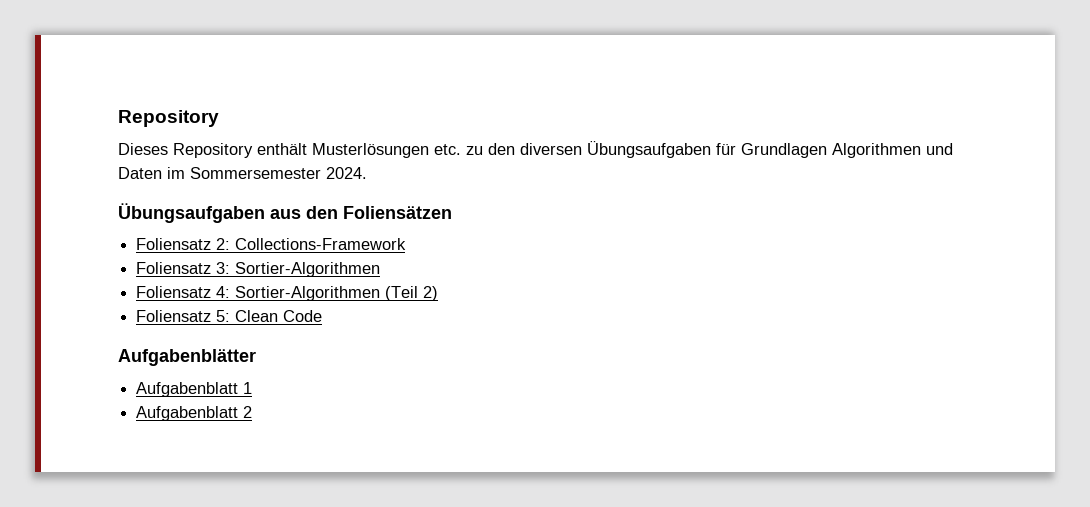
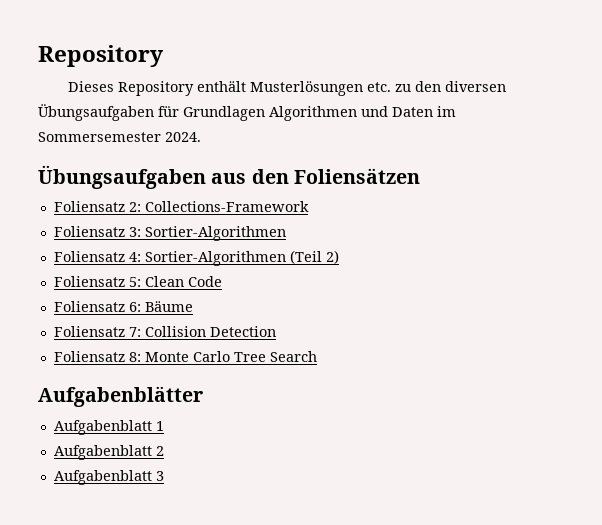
+ Foliensatz 6: Bäume
+ Foliensatz 7: Collision Detection
+ Foliensatz 8: Monte Carlo Tree Search
+ Aufgabenblatt 3

